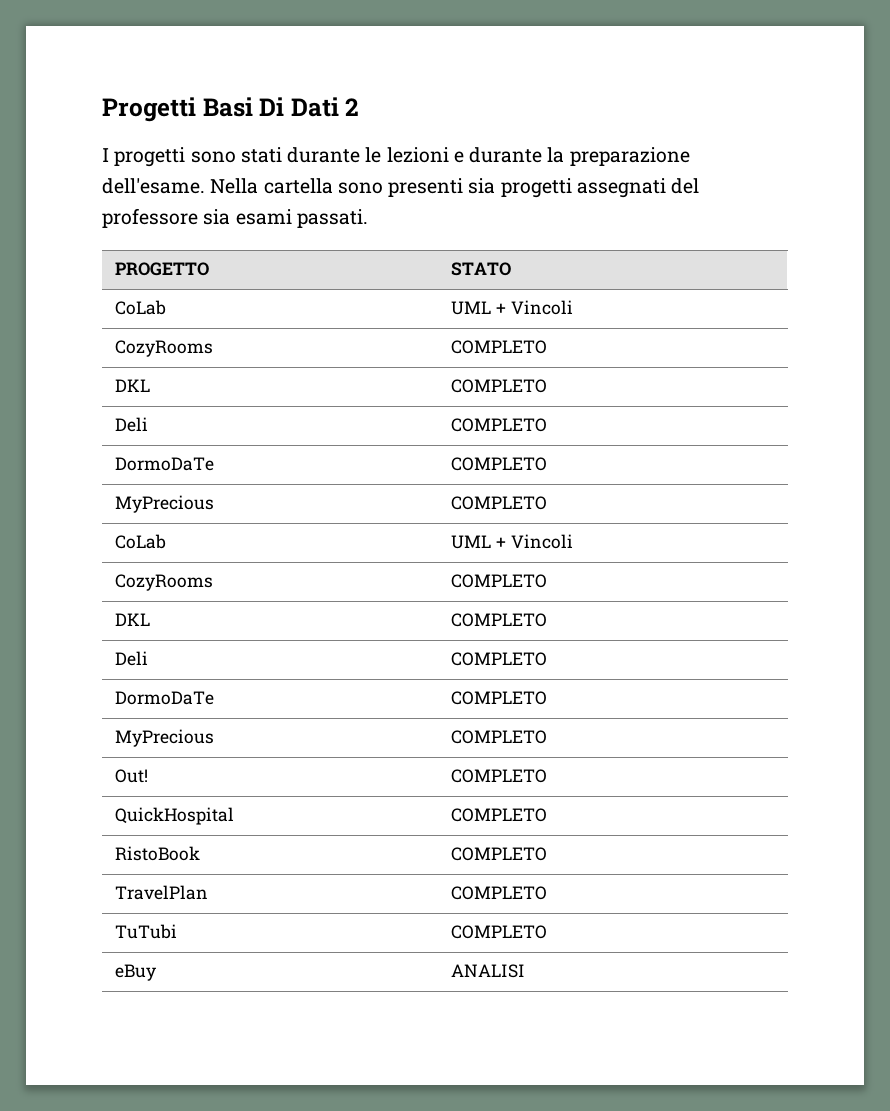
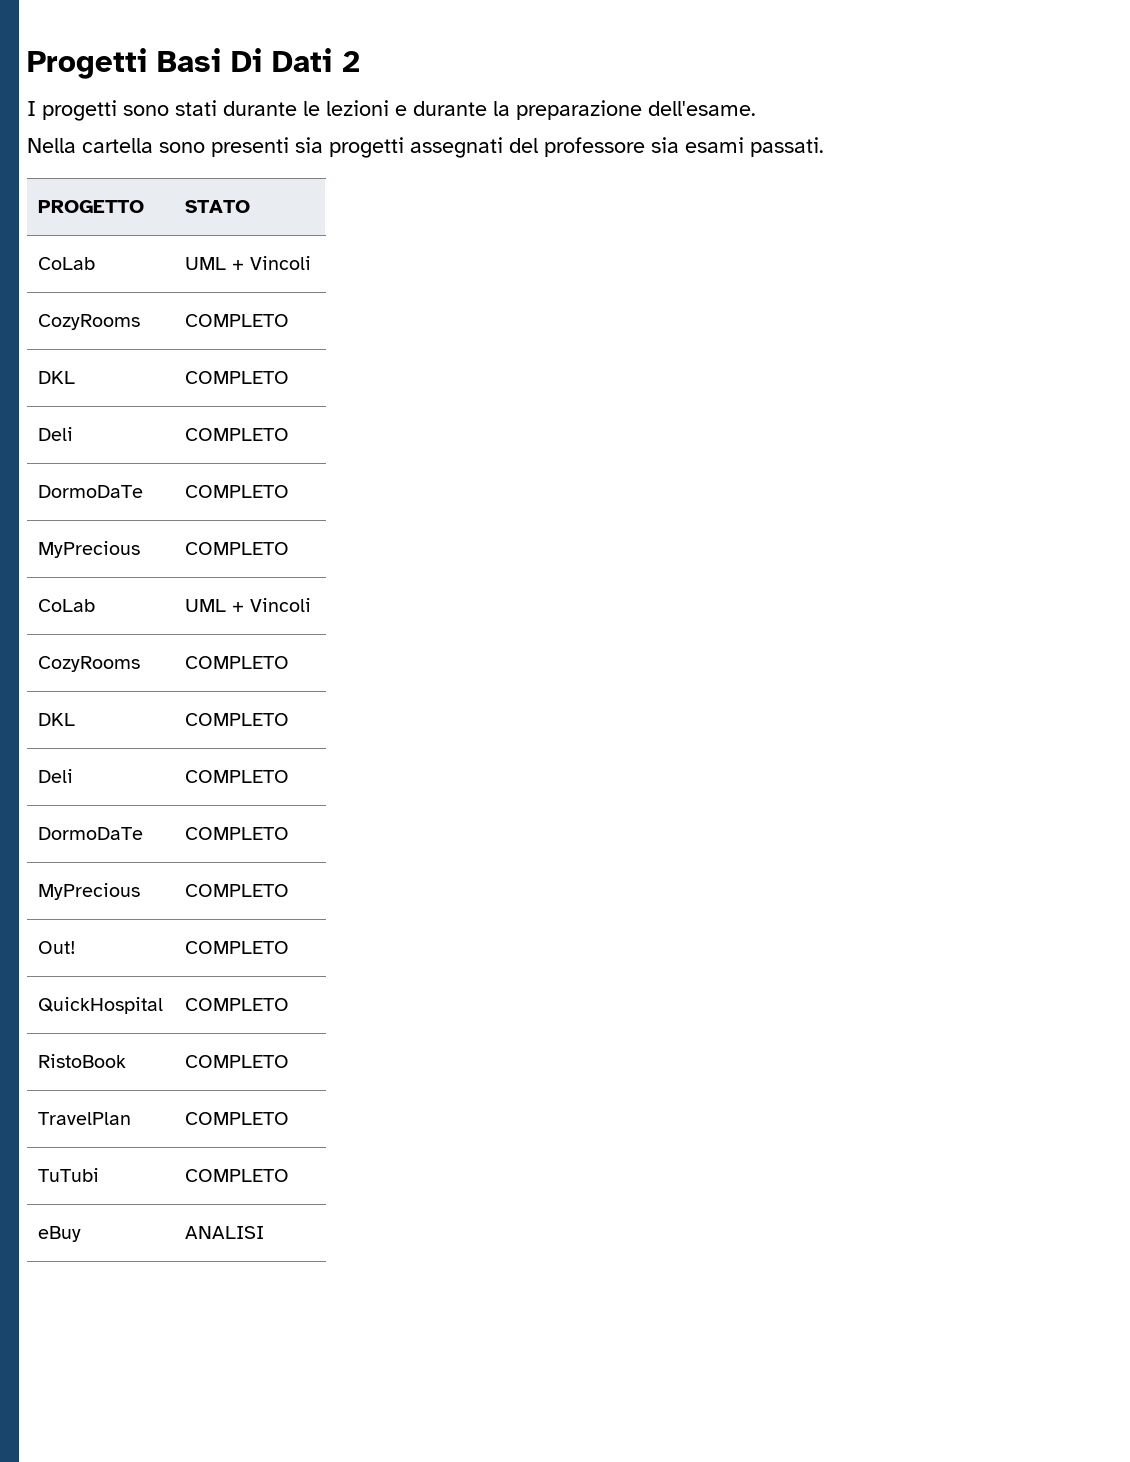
- I progetti sono stati durante le lezioni e durante la preparazione dell'esame. Nella cartella sono presenti sia progetti assegnati del professore sia esami passati.
+ I progetti sono stati durante le lezioni e durante la preparazione dell'esame.
+ Nella cartella sono presenti sia progetti assegnati del professore sia esami passati.

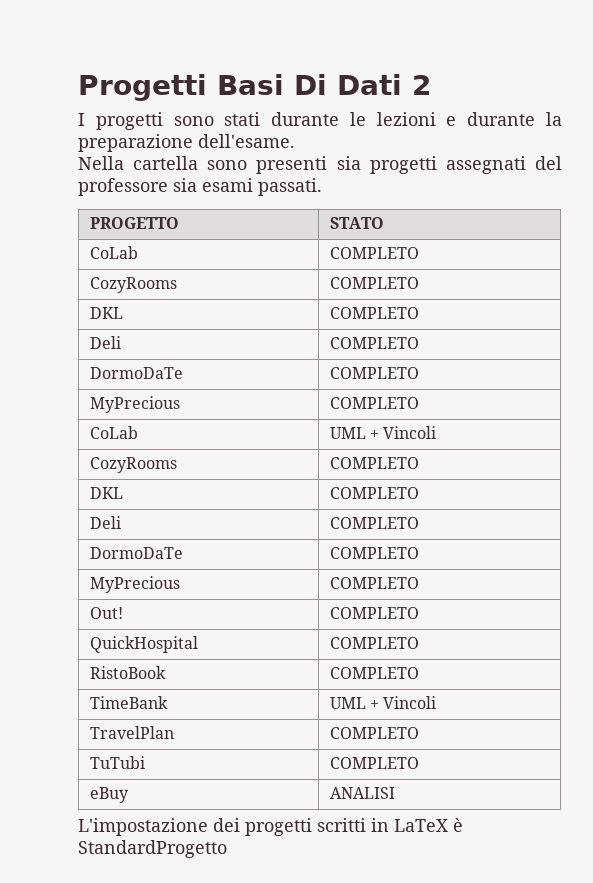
  PROGETTO | STATO
- CoLab | UML + Vincoli
+ CoLab | COMPLETO
+ TimeBank | UML + Vincoli
+ L'impostazione dei progetti scritti in LaTeX è StandardProgetto

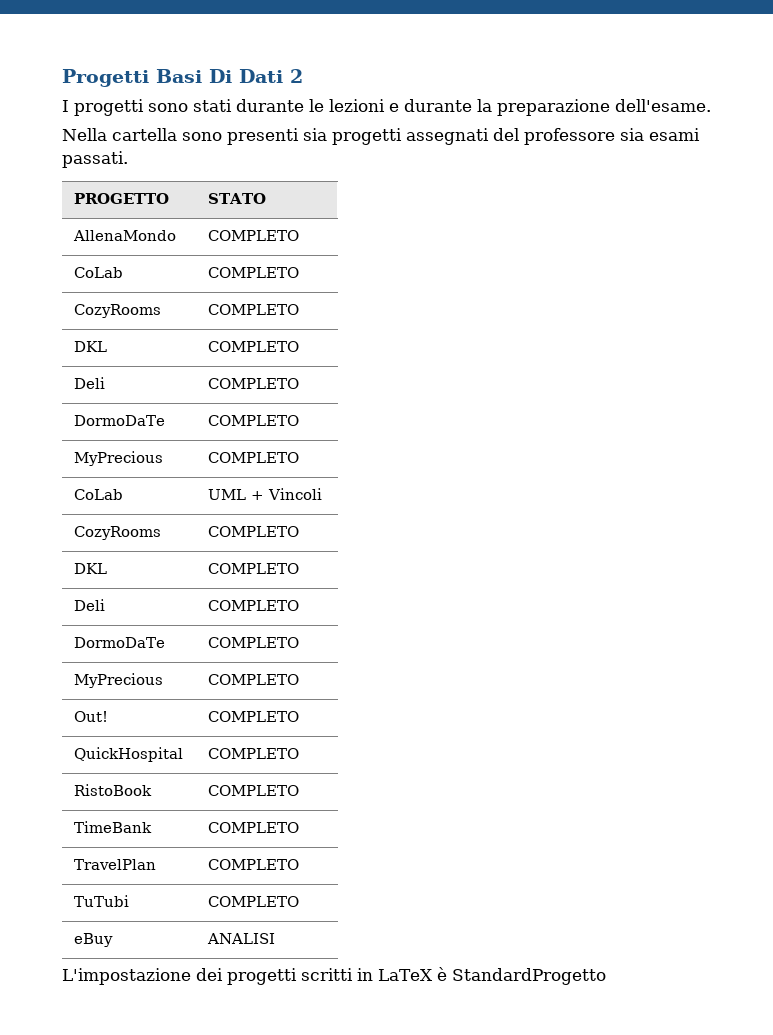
+ AllenaMondo | COMPLETO
- TimeBank | UML + Vincoli
+ TimeBank | COMPLETO

